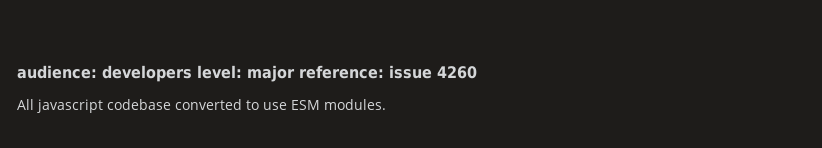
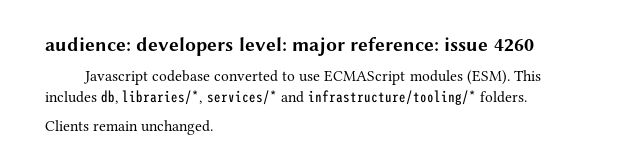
- All javascript codebase converted to use ESM modules.
+ Javascript codebase converted to use ECMAScript modules (ESM). This includes db, libraries/*, services/* and infrastructure/tooling/* folders.
+ Clients remain unchanged.

